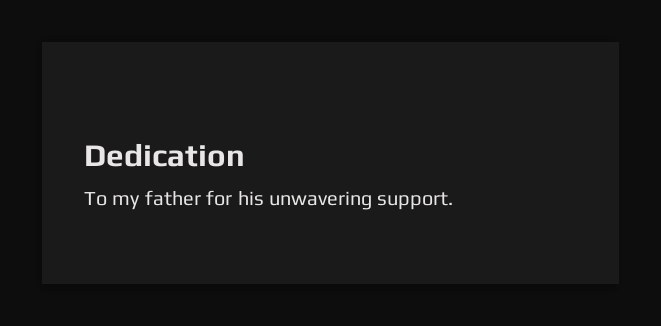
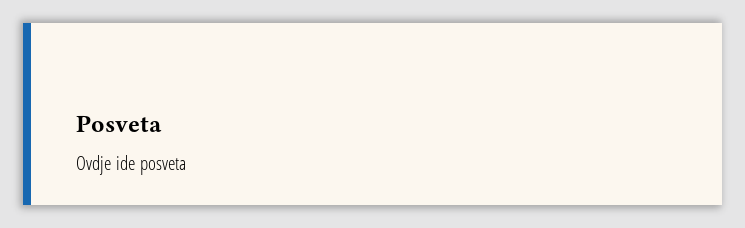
- Dedication
- To my father for his unwavering support.
+ Posveta
+ Ovdje ide posveta

